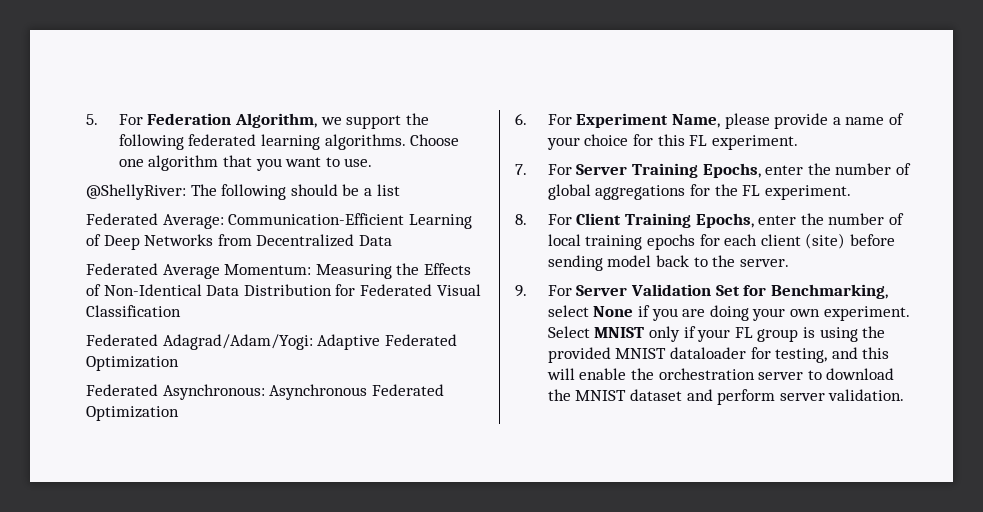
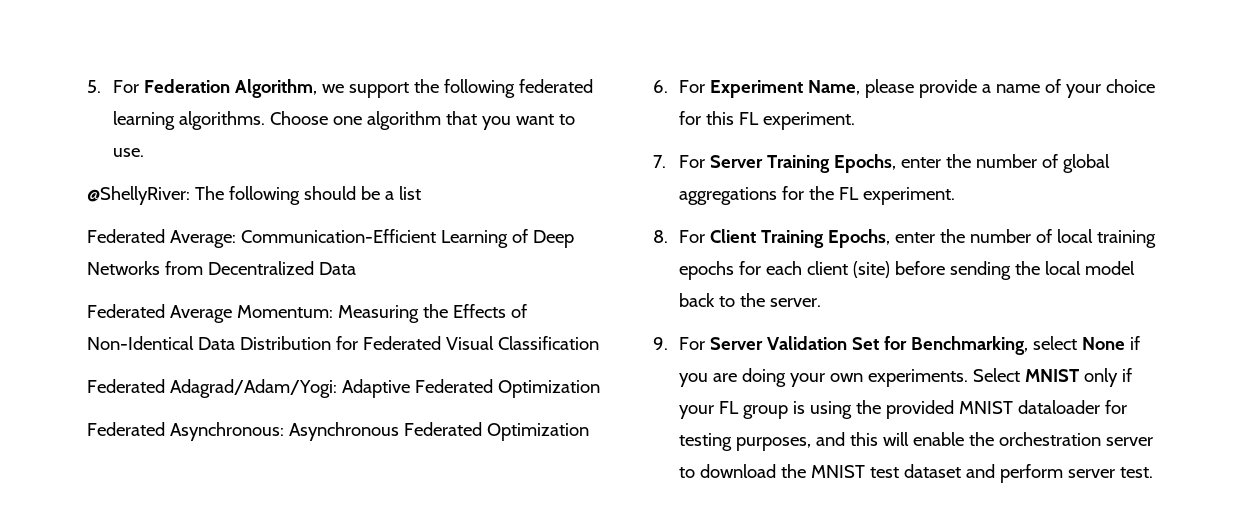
- 8. For Client Training Epochs, enter the number of local training epochs for each client (site) before sending model back to the server.
+ 8. For Client Training Epochs, enter the number of local training epochs for each client (site) before sending the local model back to the server.
- 9. For Server Validation Set for Benchmarking, select None if you are doing your own experiment.
+ 9. For Server Validation Set for Benchmarking, select None if you are doing your own experiments.
- Select MNIST only if your FL group is using the provided MNIST dataloader for testing, and this will enable the orchestration server to download the MNIST dataset and perform server validation.
+ Select MNIST only if your FL group is using the provided MNIST dataloader for testing purposes, and this will enable the orchestration server to download the MNIST test dataset and perform server test.

